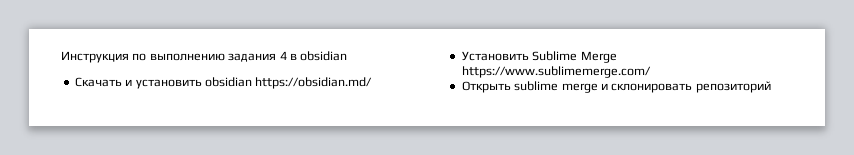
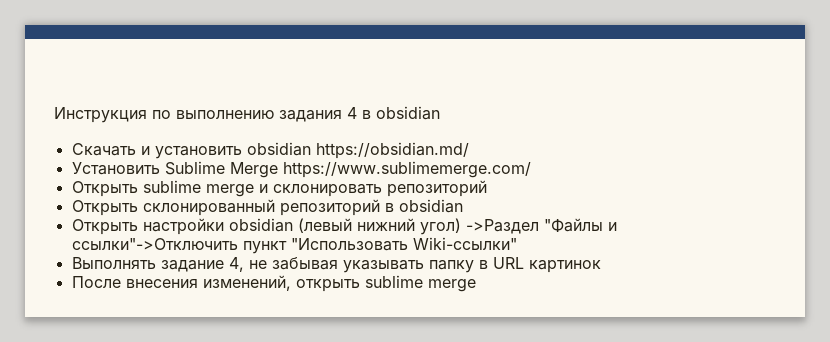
+ Открыть склонированный репозиторий в obsidian
+ Открыть настройки obsidian (левый нижний угол) ->Раздел "Файлы и ссылки"->Отключить пункт "Использовать Wiki-ссылки"
+ Выполнять задание 4, не забывая указывать папку в URL картинок
+ После внесения изменений, открыть sublime merge

